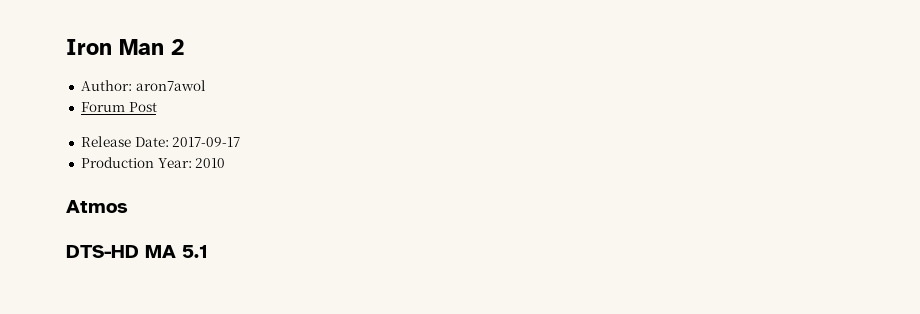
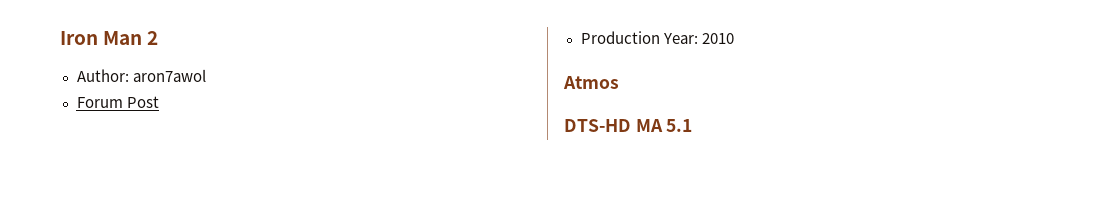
- Release Date: 2017-09-17

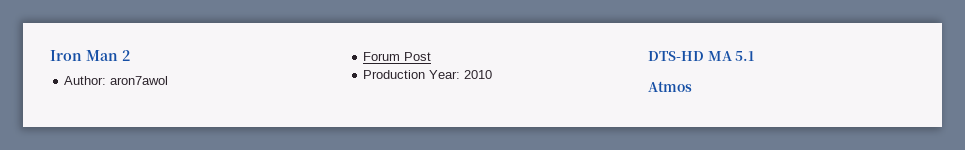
- Atmos
+ Atmos

